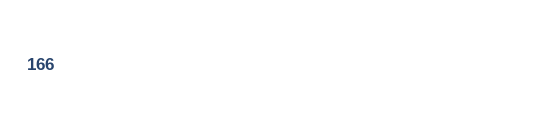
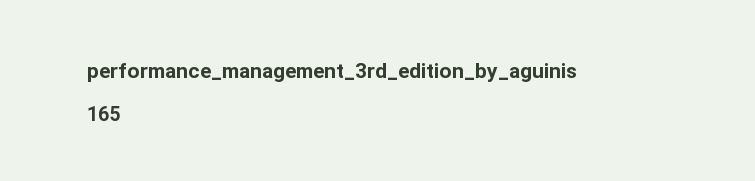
- 166
+ performance_management_3rd_edition_by_aguinis
+ 165

